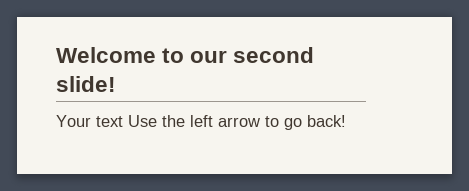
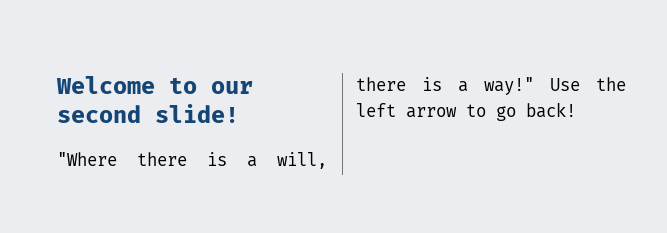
- Your text Use the left arrow to go back!
+ "Where there is a will, there is a way!" Use the left arrow to go back!

